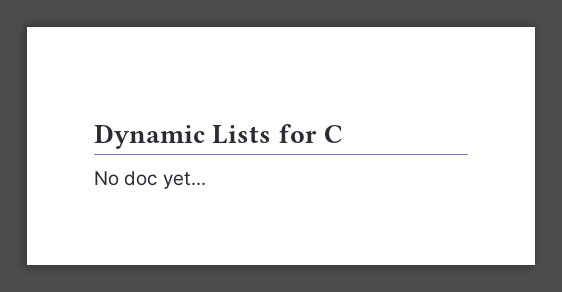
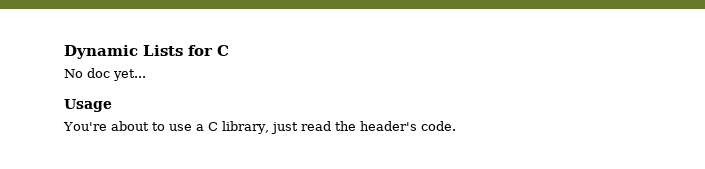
+ Usage
+ You're about to use a C library, just read the header's code.

